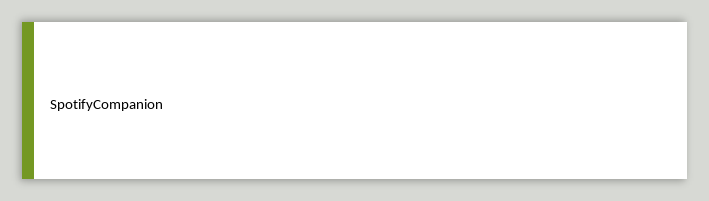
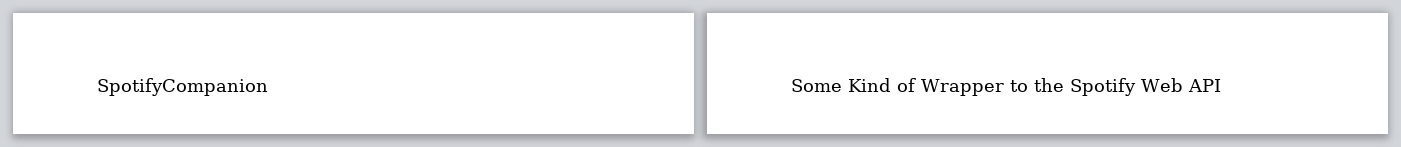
+ Some Kind of Wrapper to the Spotify Web API

